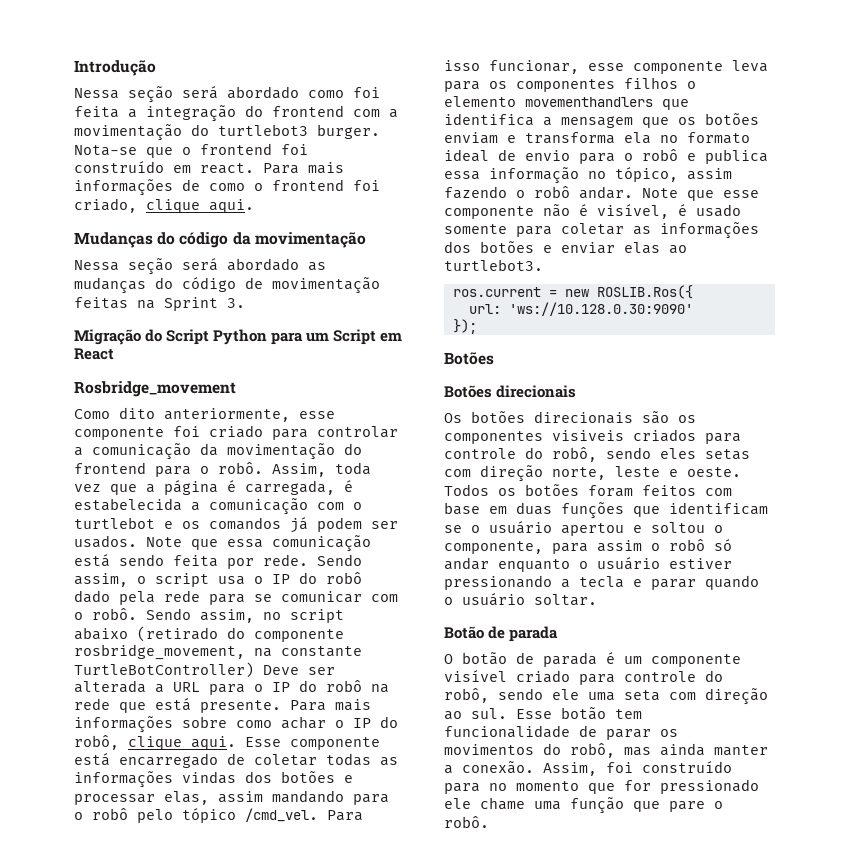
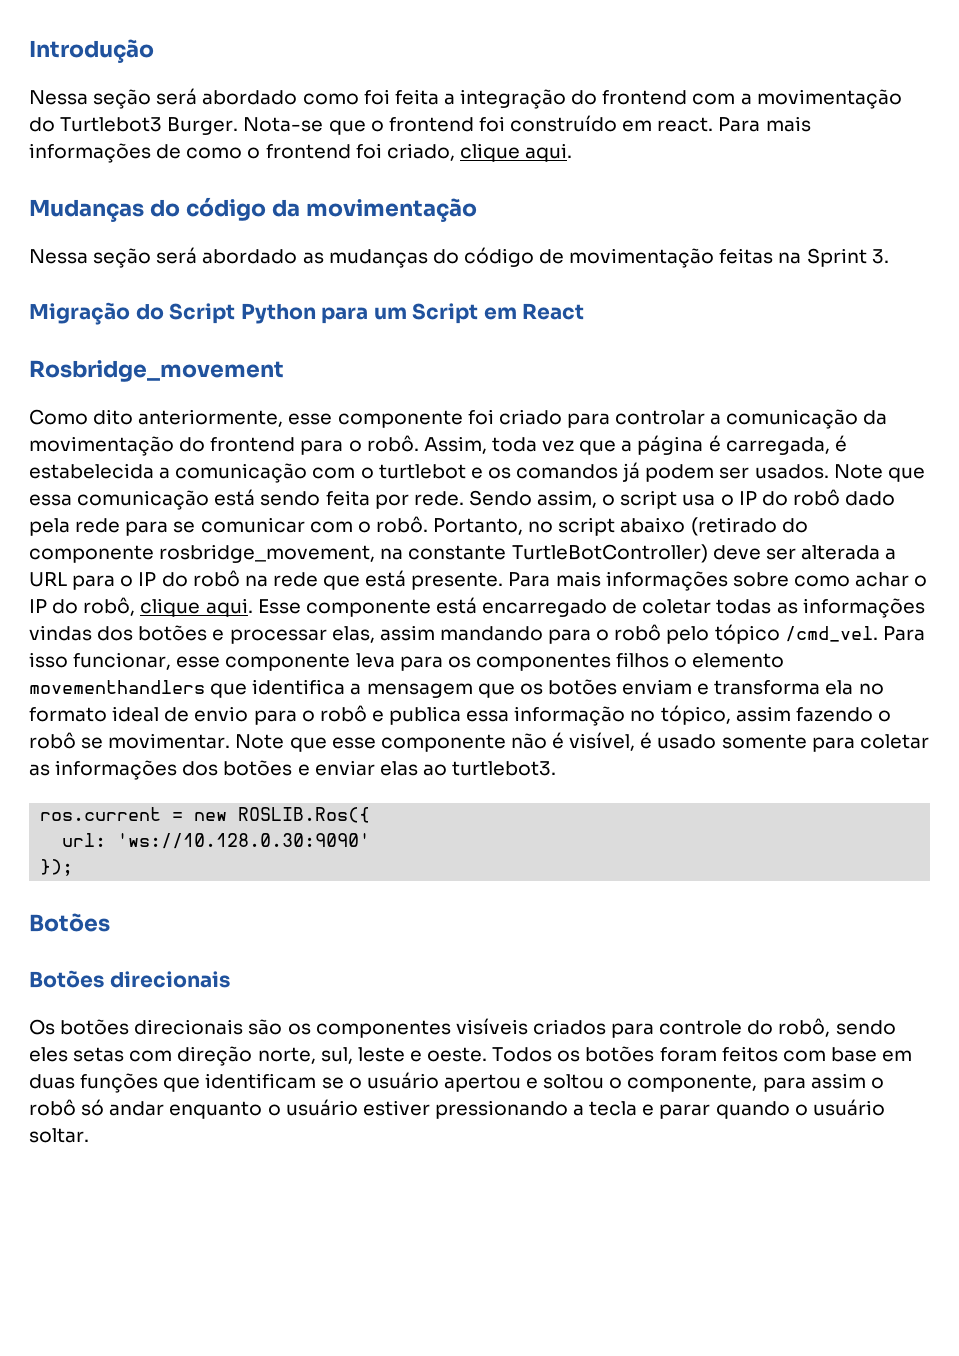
- Nessa seção será abordado como foi feita a integração do frontend com a movimentação do turtlebot3 burger.
+ Nessa seção será abordado como foi feita a integração do frontend com a movimentação do Turtlebot3 Burger.
- Sendo assim, no script abaixo (retirado do componente rosbridge_movement, na constante TurtleBotController) Deve ser alterada a URL para o IP do robô na rede que está presente.
+ Portanto, no script abaixo (retirado do componente rosbridge_movement, na constante TurtleBotController) deve ser alterada a URL para o IP do robô na rede que está presente.
- Para isso funcionar, esse componente leva para os componentes filhos o elemento movementhandlers que identifica a mensagem que os botões enviam e transforma ela no formato ideal de envio para o robô e publica essa informação no tópico, assim fazendo o robô andar.
+ Para isso funcionar, esse componente leva para os componentes filhos o elemento movementhandlers que identifica a mensagem que os botões enviam e transforma ela no formato ideal de envio para o robô e publica essa informação no tópico, assim fazendo o robô se movimentar.
- Os botões direcionais são os componentes visiveis criados para controle do robô, sendo eles setas com direção norte, leste e oeste.
+ Os botões direcionais são os componentes visíveis criados para controle do robô, sendo eles setas com direção norte, sul, leste e oeste.
- Botão de parada
- O botão de parada é um componente visível criado para controle do robô, sendo ele uma seta com direção ao sul. Esse botão tem funcionalidade de parar os movimentos do robô, mas ainda manter a conexão. Assim, foi construído para no momento que for pressionado ele chame uma função que pare o robô.

